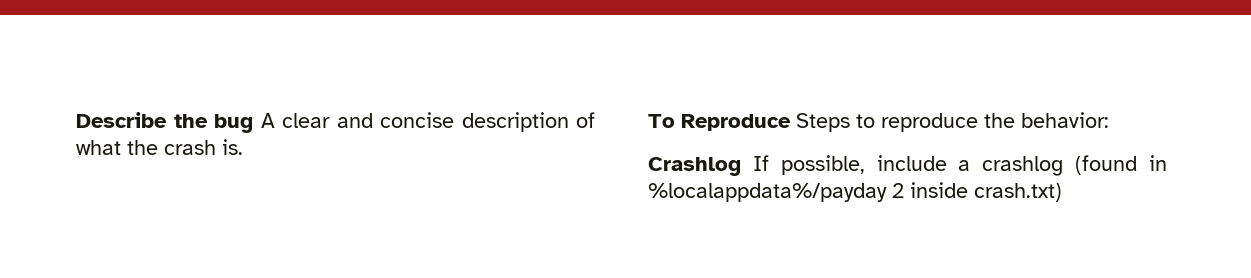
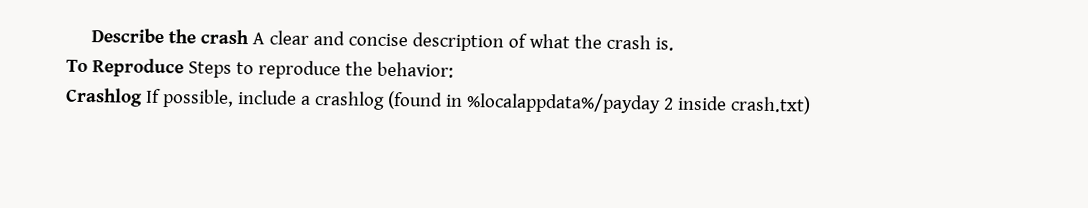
- Describe the bug A clear and concise description of what the crash is.
+ Describe the crash A clear and concise description of what the crash is.

